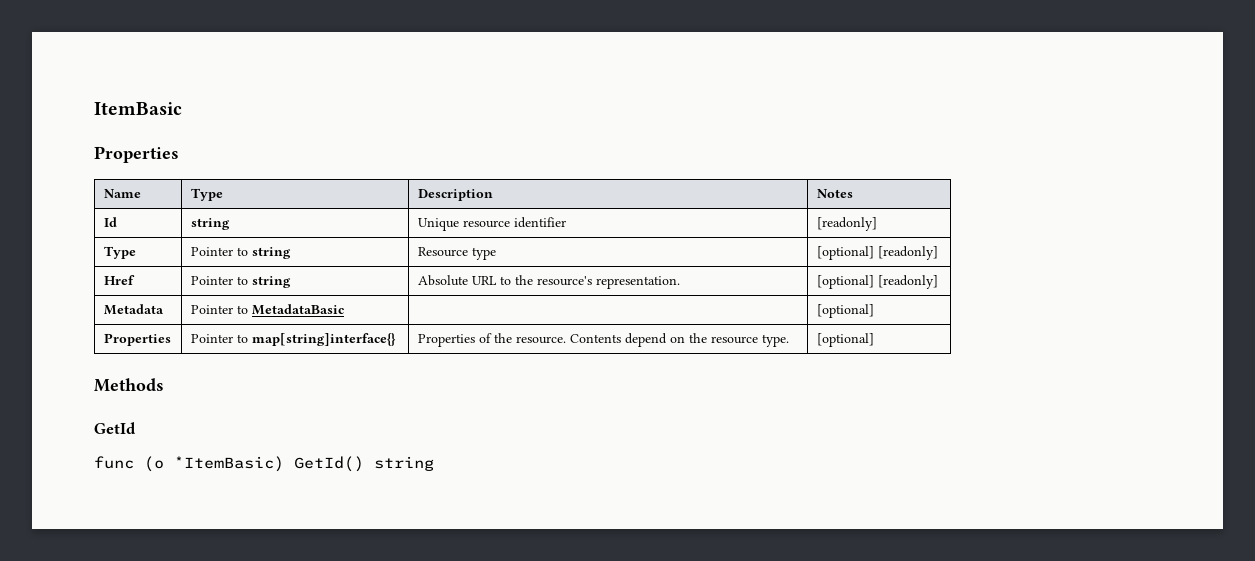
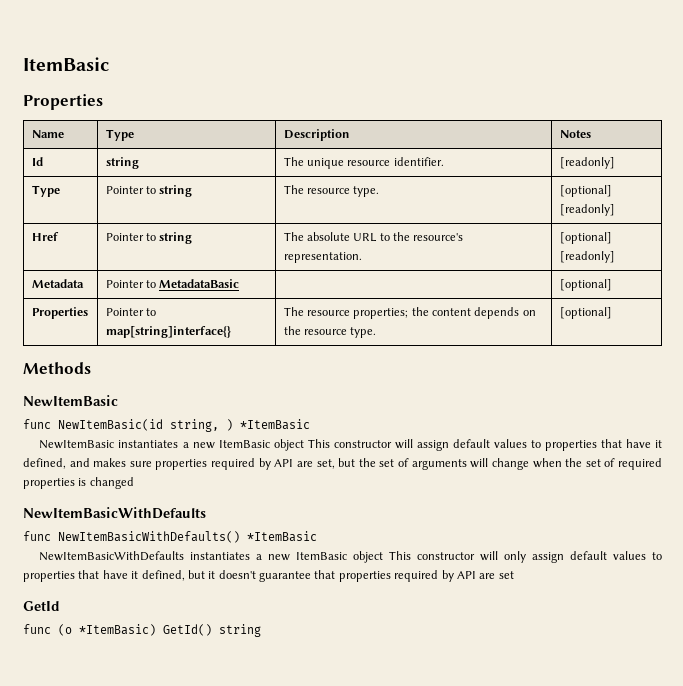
- Id | string | Unique resource identifier | [readonly]
+ Id | string | The unique resource identifier. | [readonly]
- Type | Pointer to string | Resource type | [optional] [readonly]
+ Type | Pointer to string | The resource type. | [optional] [readonly]
- Href | Pointer to string | Absolute URL to the resource's representation. | [optional] [readonly]
+ Href | Pointer to string | The absolute URL to the resource's representation. | [optional] [readonly]
- Properties | Pointer to map[string]interface{} | Properties of the resource. Contents depend on the resource type. | [optional]
+ Properties | Pointer to map[string]interface{} | The resource properties; the content depends on the resource type. | [optional]
  Methods
+ NewItemBasic
+ func NewItemBasic(id string, ) *ItemBasic
+ NewItemBasic instantiates a new ItemBasic object This constructor will assign default values to properties that have it defined, and makes sure properties required by API are set, but the set of arguments will change when the set of required properties is changed
+ NewItemBasicWithDefaults
+ func NewItemBasicWithDefaults() *ItemBasic
+ NewItemBasicWithDefaults instantiates a new ItemBasic object This constructor will only assign default values to properties that have it defined, but it doesn't guarantee that properties required by API are set

